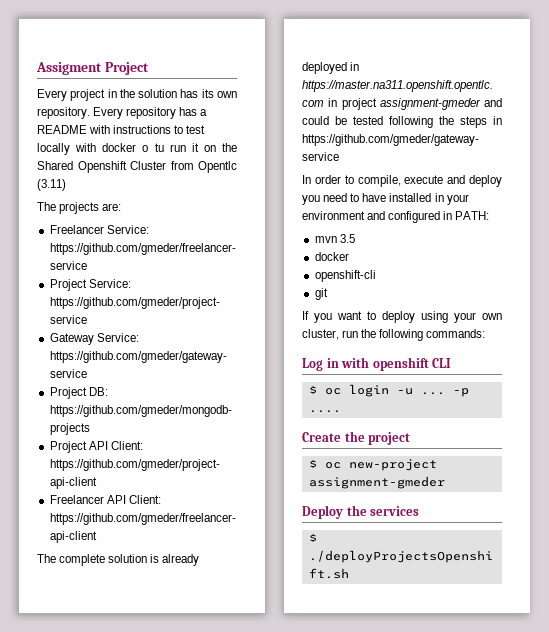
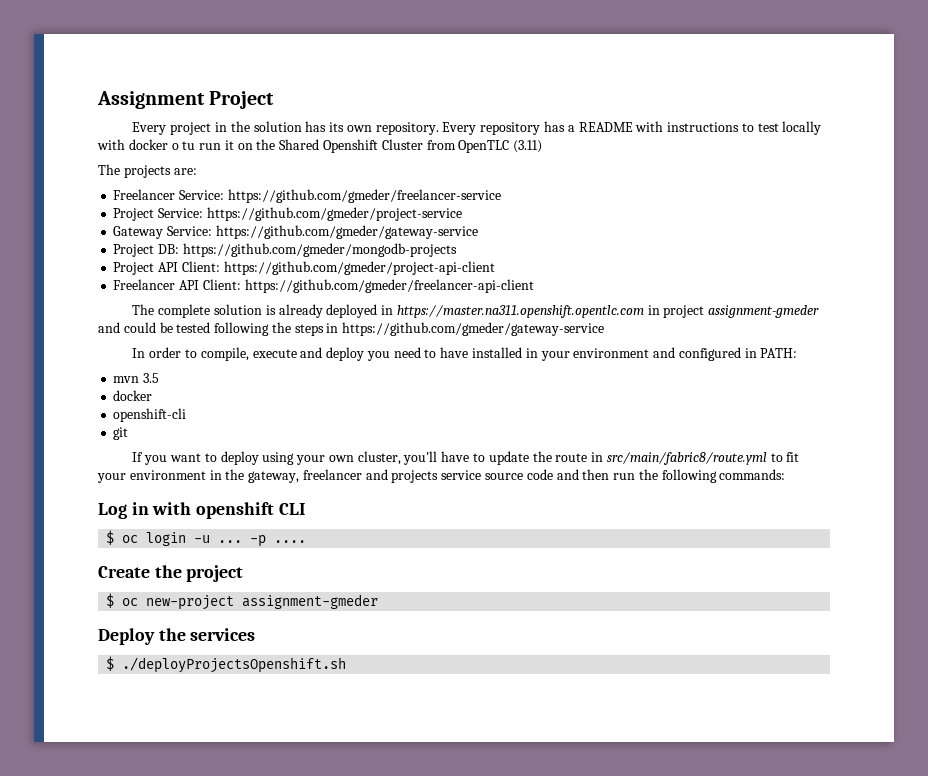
- Assigment Project
+ Assignment Project
- Every repository has a README with instructions to test locally with docker o tu run it on the Shared Openshift Cluster from Opentlc (3.11)
+ Every repository has a README with instructions to test locally with docker o tu run it on the Shared Openshift Cluster from OpenTLC (3.11)
- If you want to deploy using your own cluster, run the following commands:
+ If you want to deploy using your own cluster, you'll have to update the route in src/main/fabric8/route.yml to fit your environment in the gateway, freelancer and projects service source code and then run the following commands:

